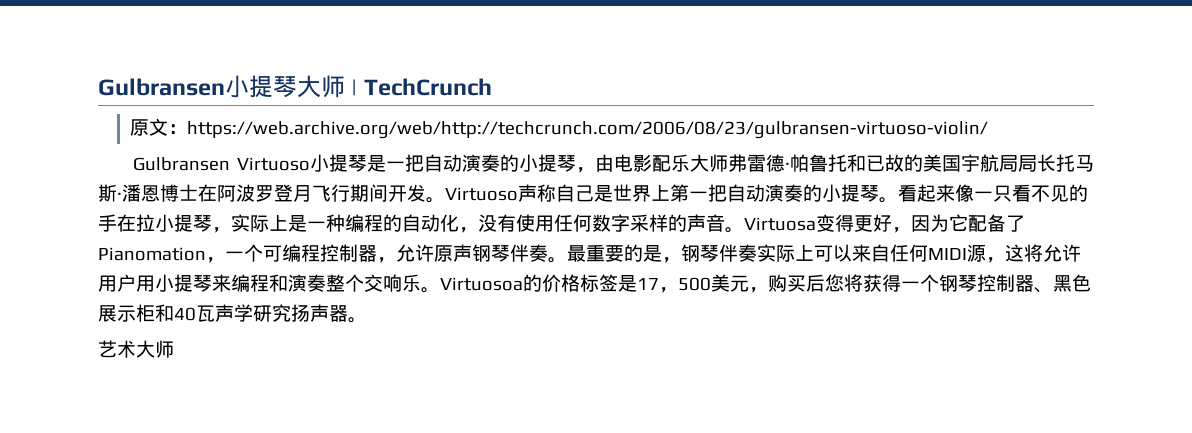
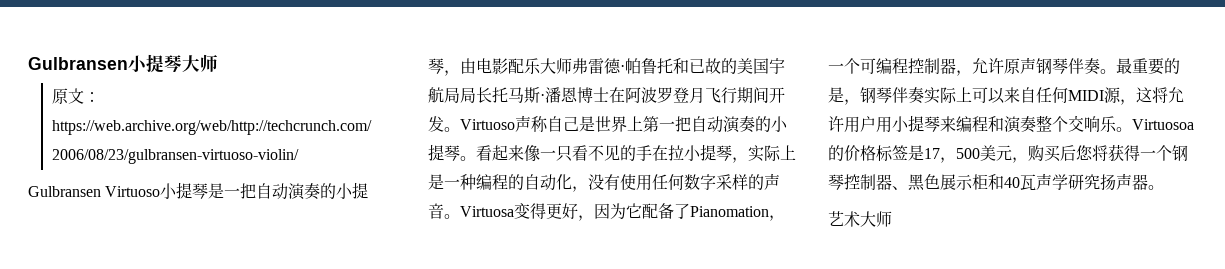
- Gulbransen小提琴大师 | TechCrunch
+ Gulbransen小提琴大师

